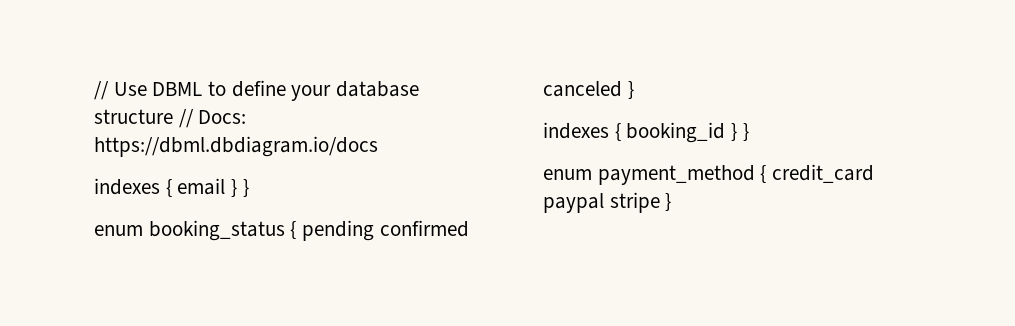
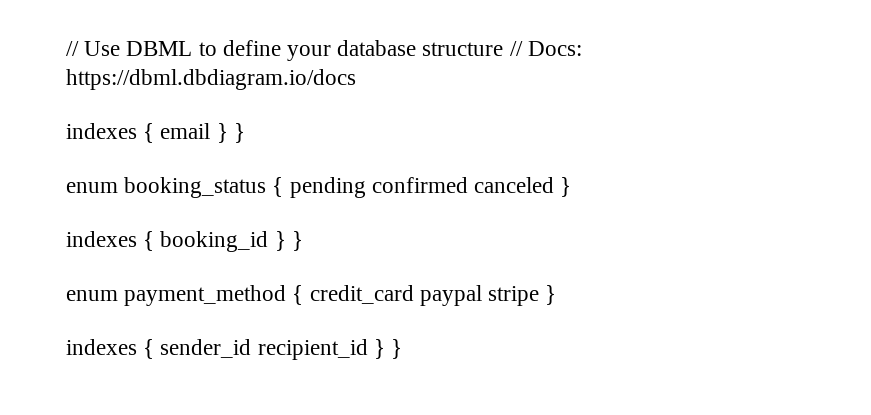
+ indexes { sender_id recipient_id } }

